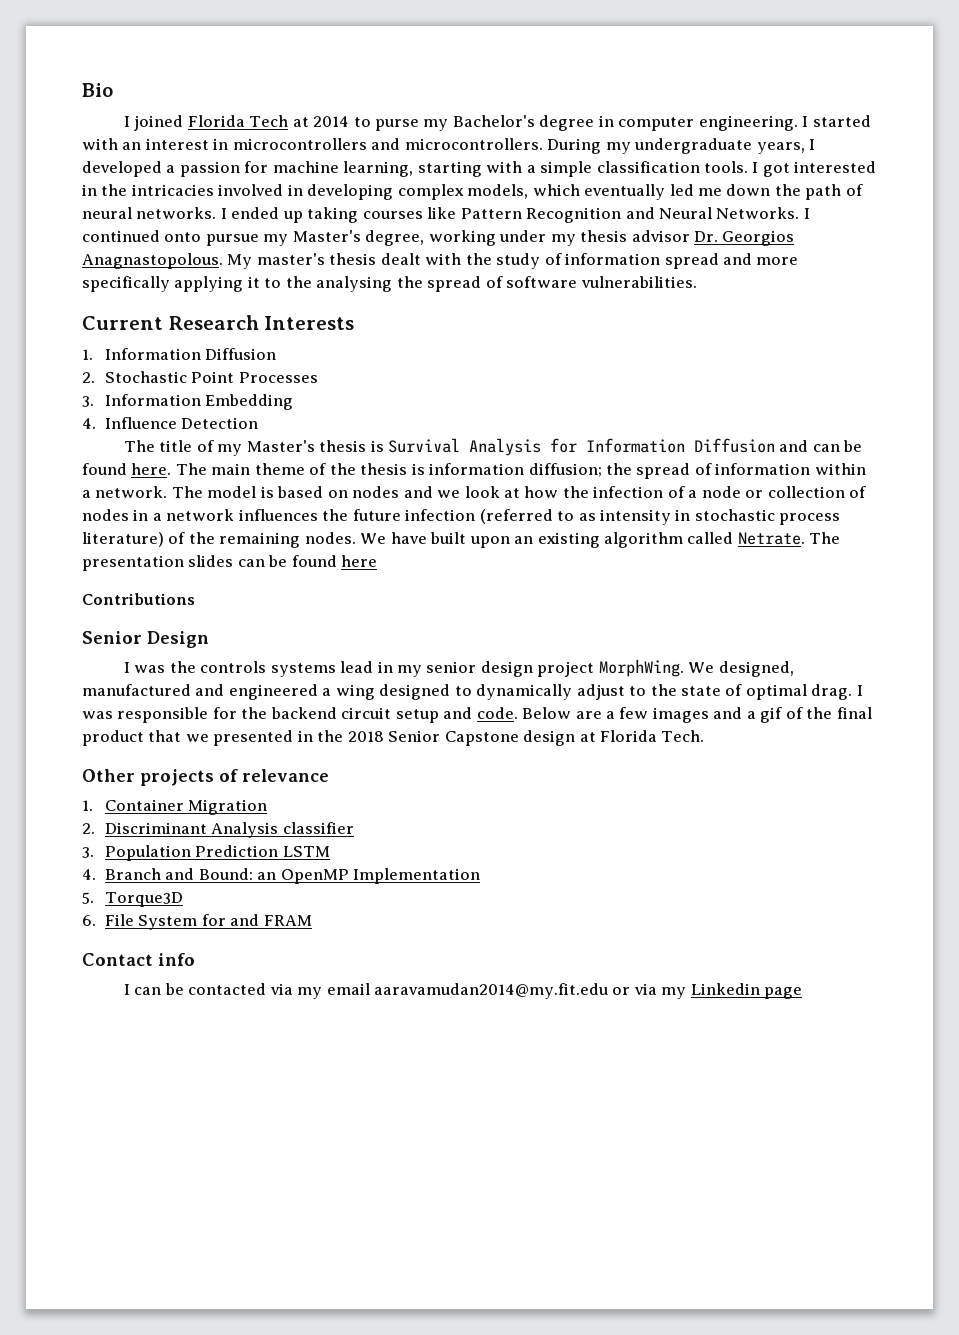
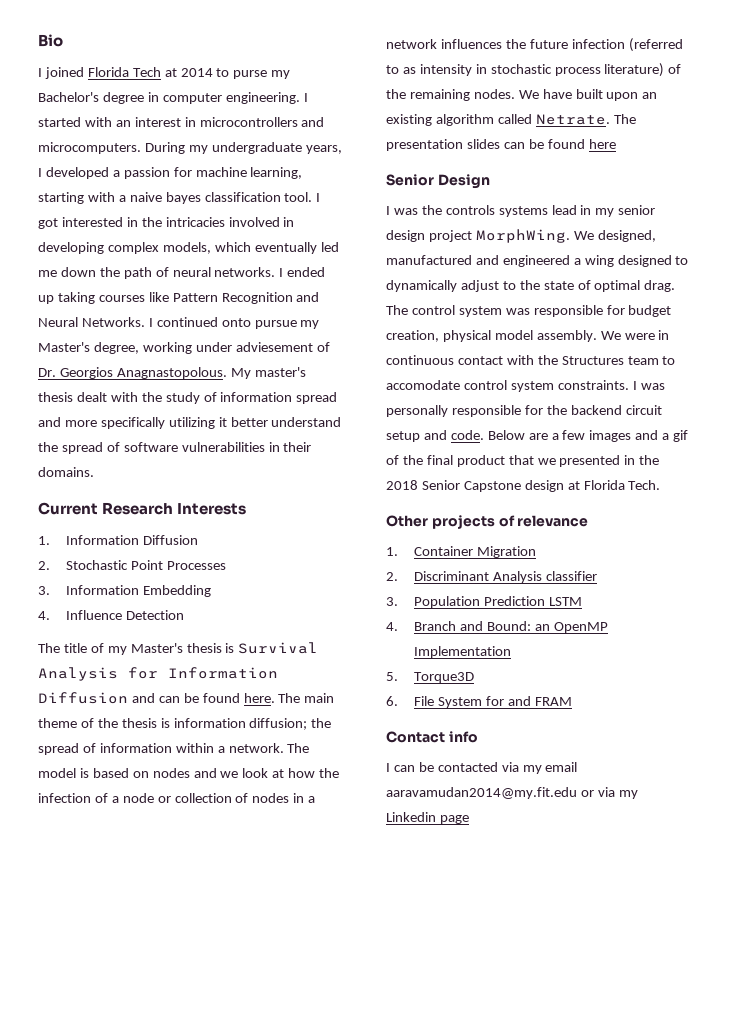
- I started with an interest in microcontrollers and microcontrollers.
+ I started with an interest in microcontrollers and microcomputers.
- During my undergraduate years, I developed a passion for machine learning, starting with a simple classification tools.
+ During my undergraduate years, I developed a passion for machine learning, starting with a naive bayes classification tool.
- I continued onto pursue my Master's degree, working under my thesis advisor Dr. Georgios Anagnastopolous.
+ I continued onto pursue my Master's degree, working under adviesement of Dr. Georgios Anagnastopolous.
- My master's thesis dealt with the study of information spread and more specifically applying it to the analysing the spread of software vulnerabilities.
+ My master's thesis dealt with the study of information spread and more specifically utilizing it better understand the spread of software vulnerabilities in their domains.
- Contributions
- I was responsible for the backend circuit setup and code.
+ The control system was responsible for budget creation, physical model assembly. We were in continuous contact with the Structures team to accomodate control system constraints. I was personally responsible for the backend circuit setup and code.

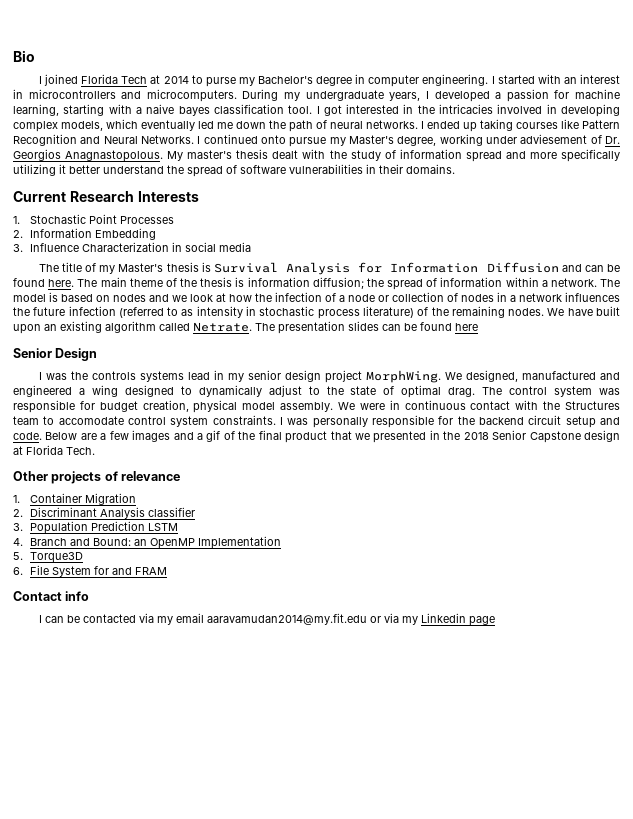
- 1. Information Diffusion
- 2. Stochastic Point Processes
+ 1. Stochastic Point Processes
- 3. Information Embedding
+ 2. Information Embedding
- 4. Influence Detection
+ 3. Influence Characterization in social media

